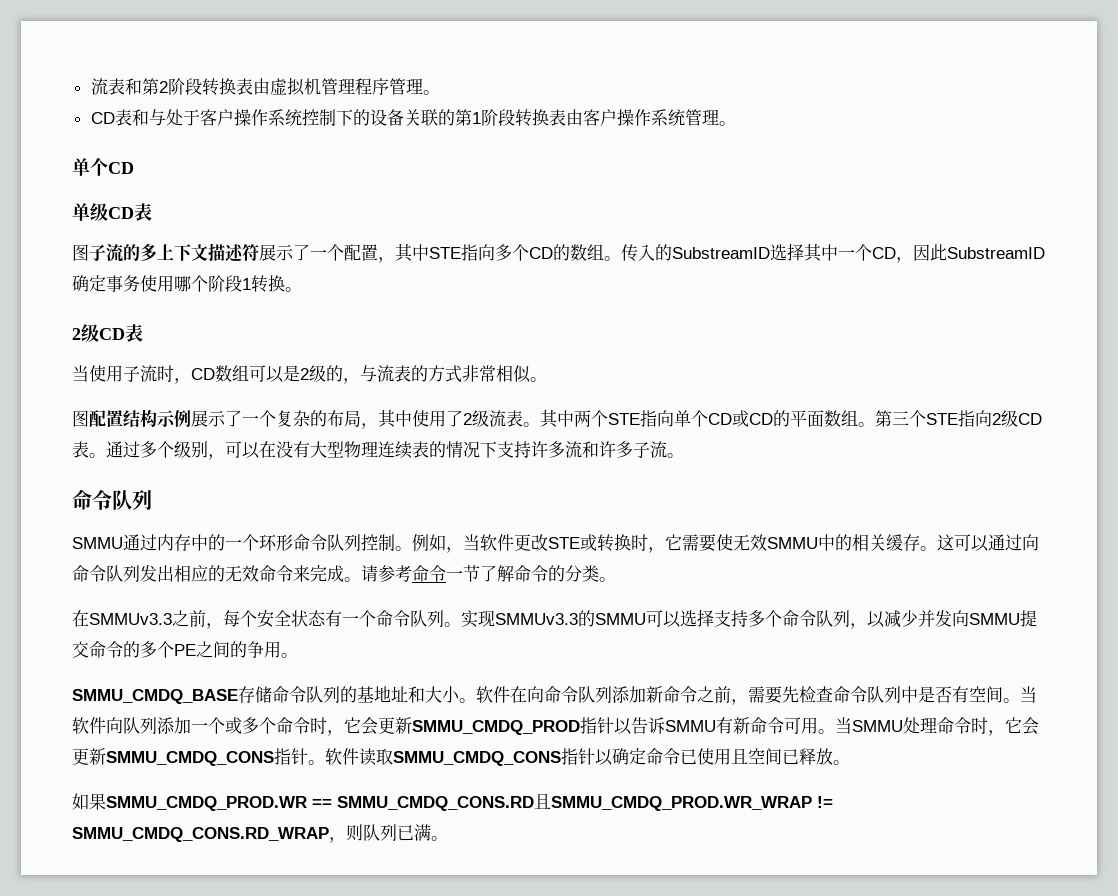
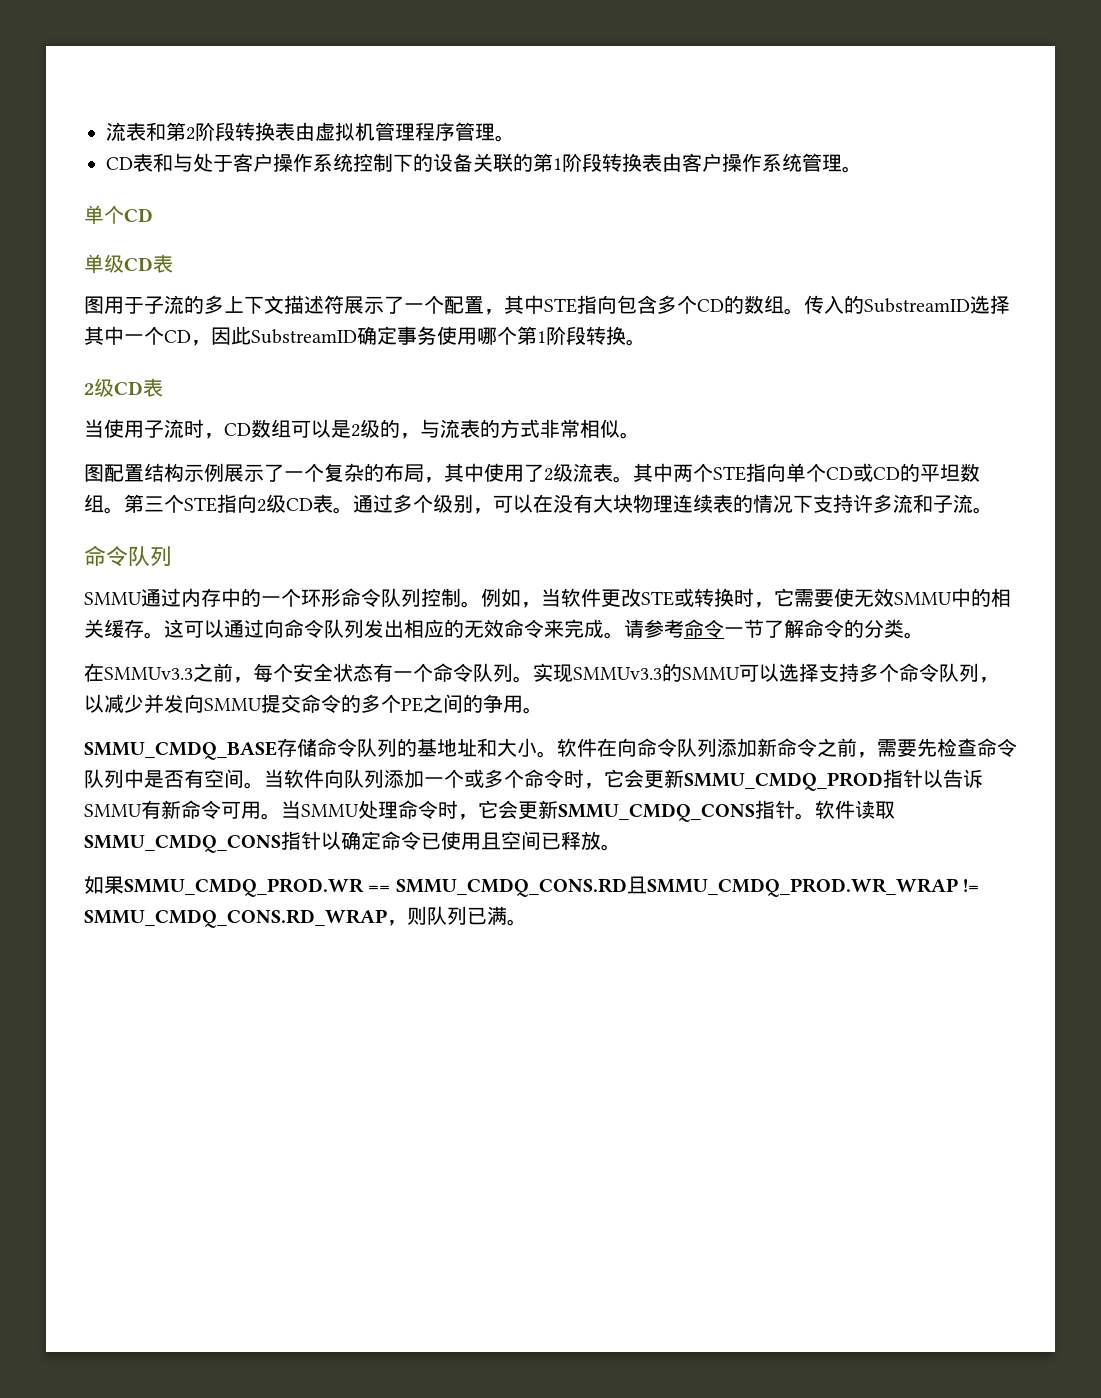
- 图子流的多上下文描述符展示了一个配置，其中STE指向多个CD的数组。
+ 图用于子流的多上下文描述符展示了一个配置，其中STE指向包含多个CD的数组。
- 传入的SubstreamID选择其中一个CD，因此SubstreamID确定事务使用哪个阶段1转换。
+ 传入的SubstreamID选择其中一个CD，因此SubstreamID确定事务使用哪个第1阶段转换。
- 其中两个STE指向单个CD或CD的平面数组。
+ 其中两个STE指向单个CD或CD的平坦数组。
- 通过多个级别，可以在没有大型物理连续表的情况下支持许多流和许多子流。
+ 通过多个级别，可以在没有大块物理连续表的情况下支持许多流和子流。

